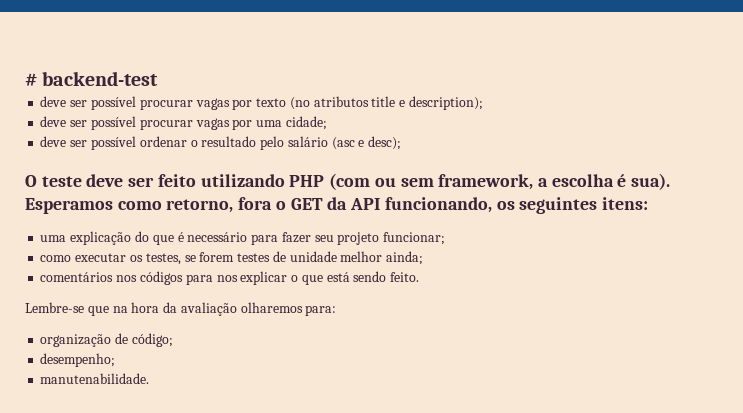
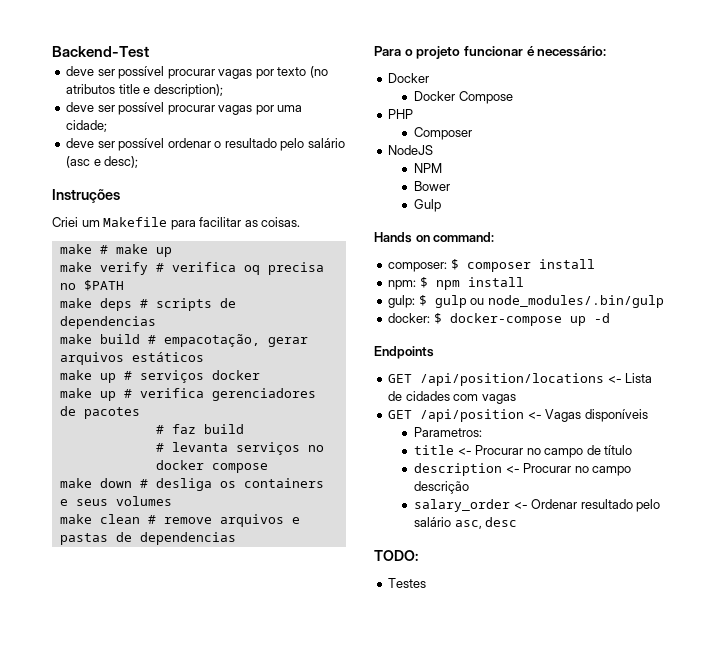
- # backend-test
+ Backend-Test
- O teste deve ser feito utilizando PHP (com ou sem framework, a escolha é sua). Esperamos como retorno, fora o GET da API funcionando, os seguintes itens:
- uma explicação do que é necessário para fazer seu projeto funcionar;
- como executar os testes, se forem testes de unidade melhor ainda;
- comentários nos códigos para nos explicar o que está sendo feito.
- Lembre-se que na hora da avaliação olharemos para:
- organização de código;
- desempenho;
- manutenabilidade.
+ Instruções
+ Criei um Makefile para facilitar as coisas.
+ make # make up
+ make verify # verifica oq precisa no $PATH
+ make deps # scripts de dependencias
+ make build # empacotação, gerar arquivos estáticos
+ make up # serviços docker
+ make up # verifica gerenciadores de pacotes
+ # faz build
+ # levanta serviços no docker compose
+ make down # desliga os containers e seus volumes
+ make clean # remove arquivos e pastas de dependencias
+ Para o projeto funcionar é necessário:
+ Docker
+ Docker Compose
+ PHP
+ Composer
+ NodeJS
+ NPM
+ Bower
+ Gulp
+ Hands on command:
+ composer: $ composer install
+ npm: $ npm install
+ gulp: $ gulp ou node_modules/.bin/gulp
+ docker: $ docker-compose up -d
+ Endpoints
+ GET /api/position/locations <- Lista de cidades com vagas
+ GET /api/position <- Vagas disponíveis
+ Parametros:
+ title <- Procurar no campo de título
+ description <- Procurar no campo descrição
+ salary_order <- Ordenar resultado pelo salário asc, desc
+ TODO:
+ Testes

